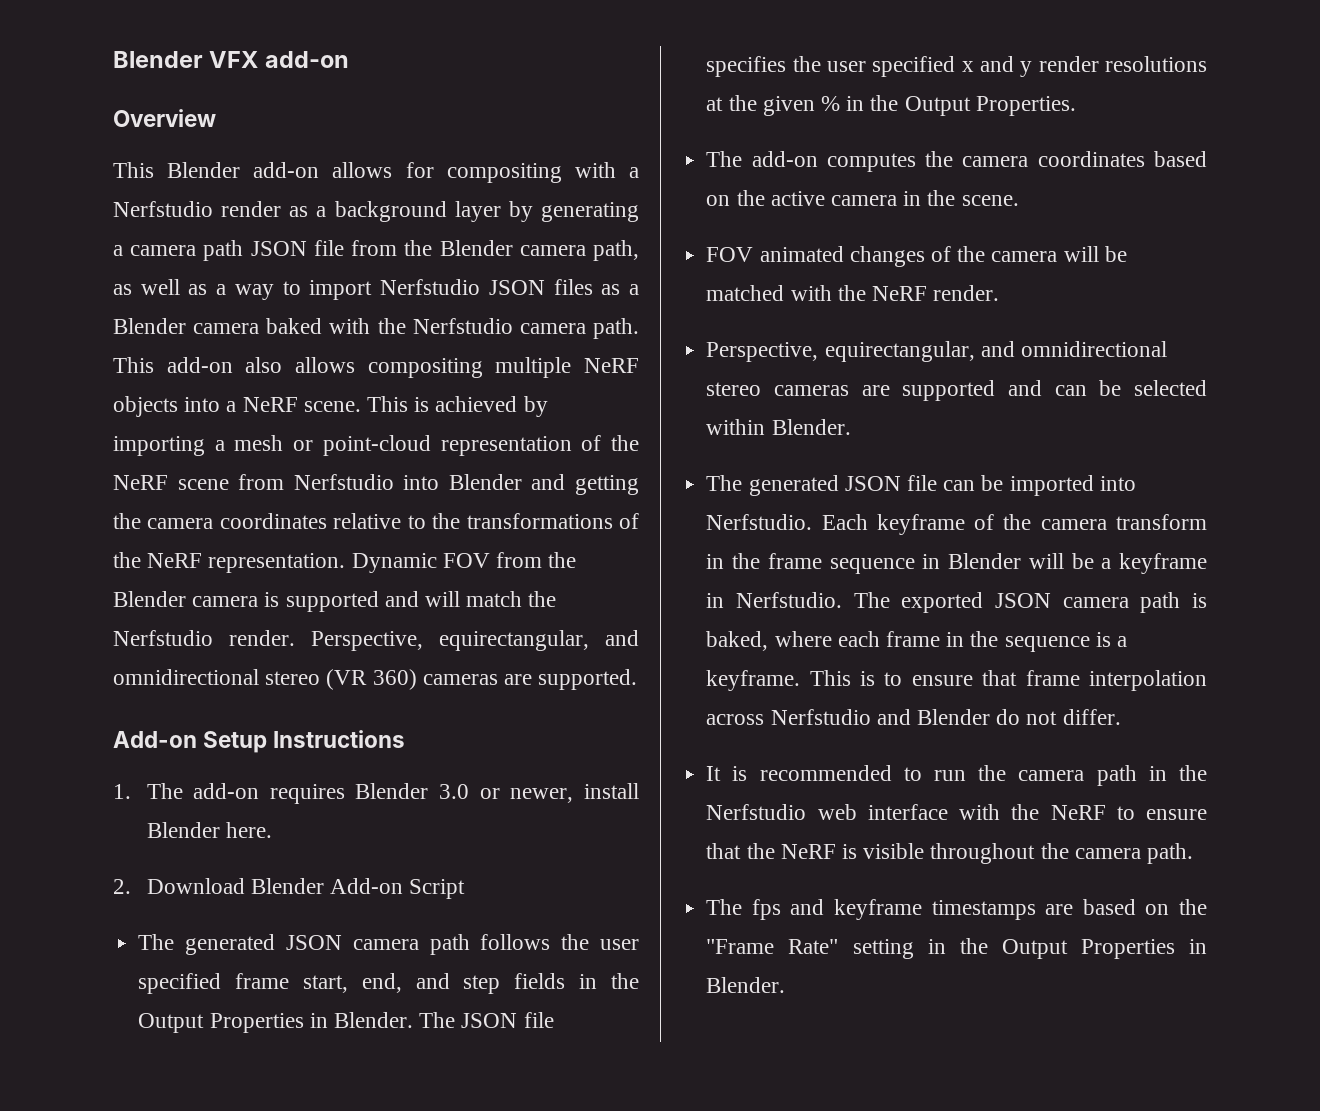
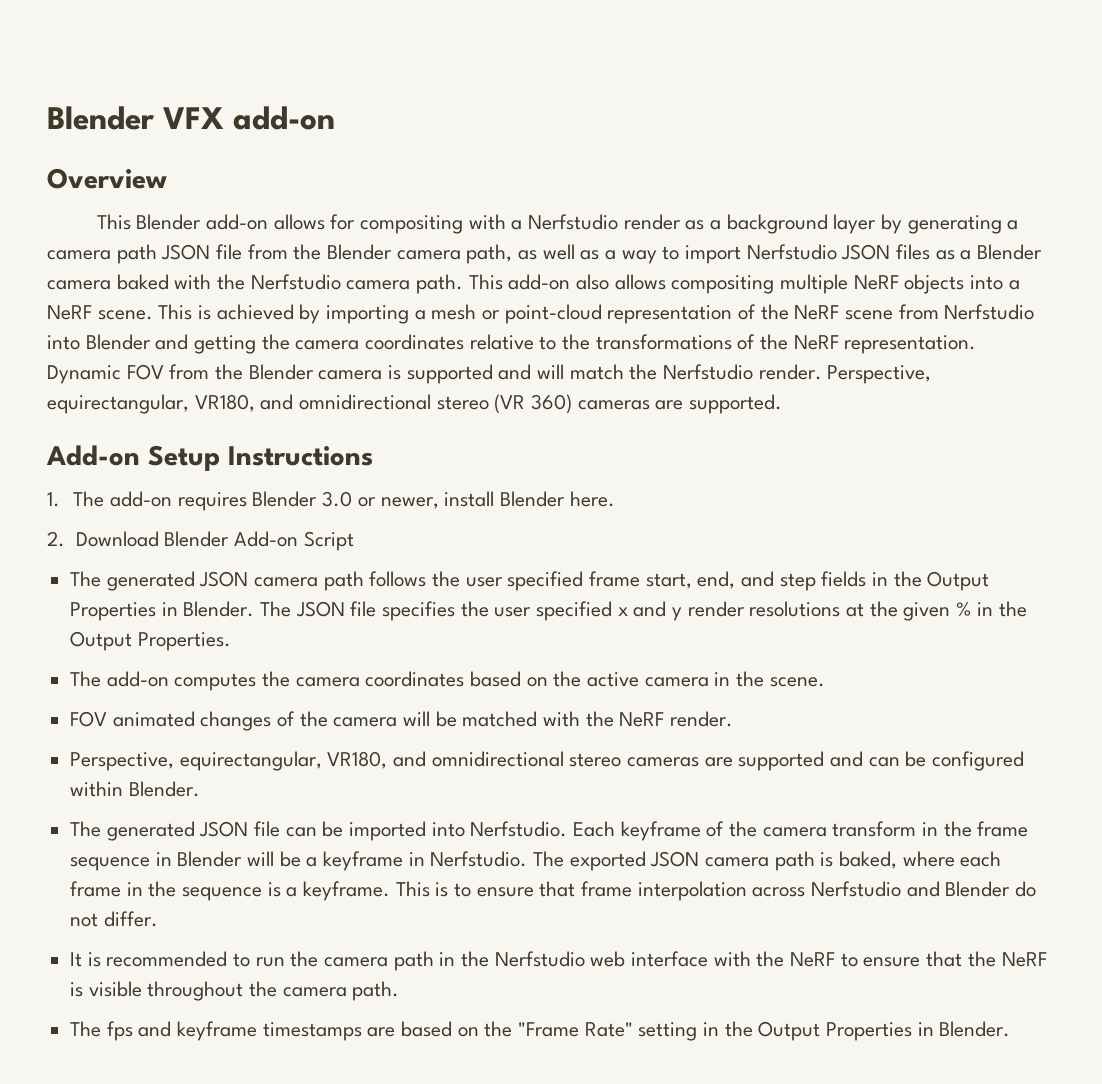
- Perspective, equirectangular, and omnidirectional stereo (VR 360) cameras are supported.
+ Perspective, equirectangular, VR180, and omnidirectional stereo (VR 360) cameras are supported.
- Perspective, equirectangular, and omnidirectional stereo cameras are supported and can be selected within Blender.
+ Perspective, equirectangular, VR180, and omnidirectional stereo cameras are supported and can be configured within Blender.

